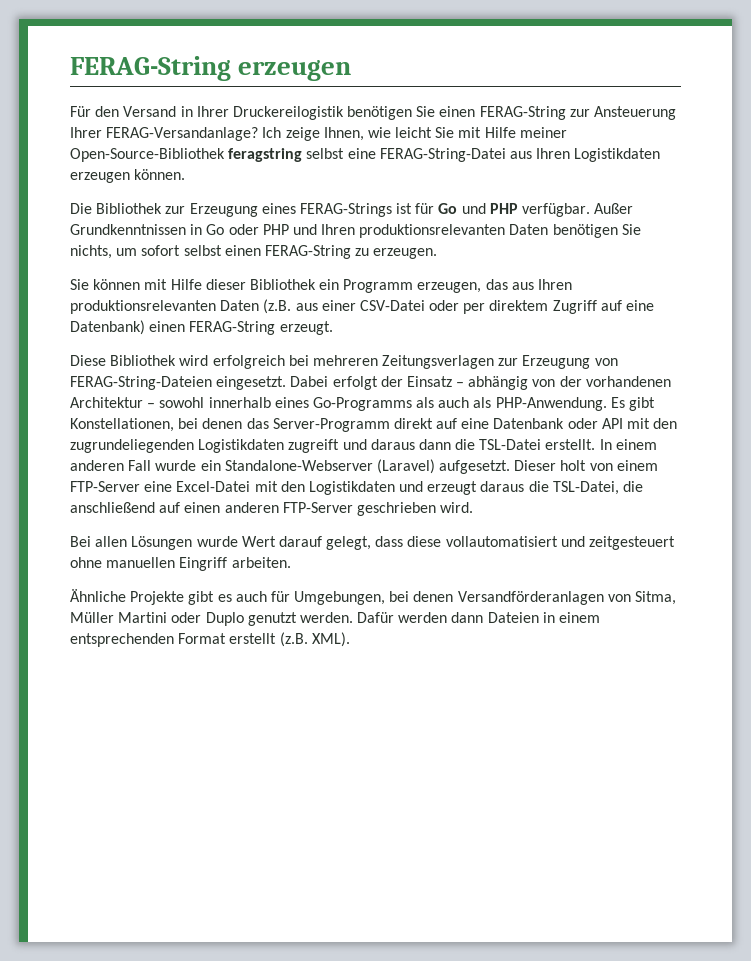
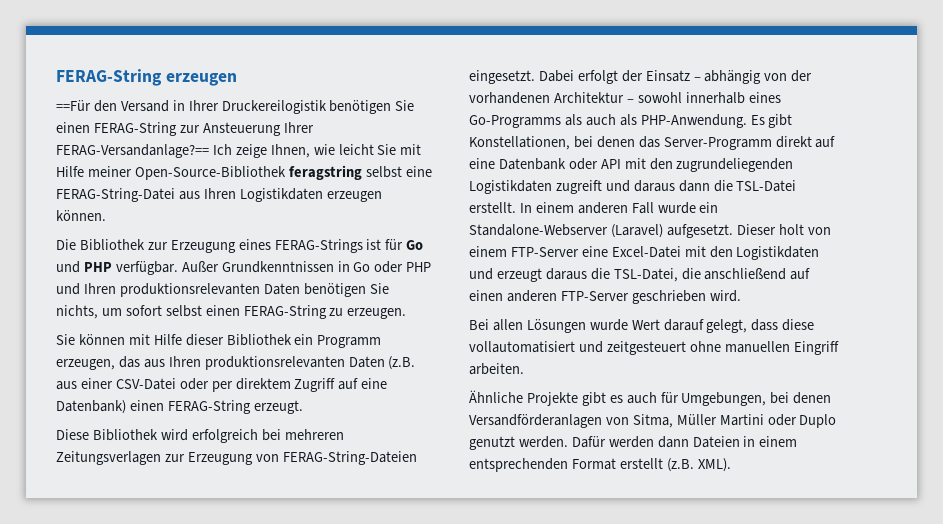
- Für den Versand in Ihrer Druckereilogistik benötigen Sie einen FERAG-String zur Ansteuerung Ihrer FERAG-Versandanlage? Ich zeige Ihnen, wie leicht Sie mit Hilfe meiner Open-Source-Bibliothek feragstring selbst eine FERAG-String-Datei aus Ihren Logistikdaten erzeugen können.
+ ==Für den Versand in Ihrer Druckereilogistik benötigen Sie einen FERAG-String zur Ansteuerung Ihrer FERAG-Versandanlage?== Ich zeige Ihnen, wie leicht Sie mit Hilfe meiner Open-Source-Bibliothek feragstring selbst eine FERAG-String-Datei aus Ihren Logistikdaten erzeugen können.

